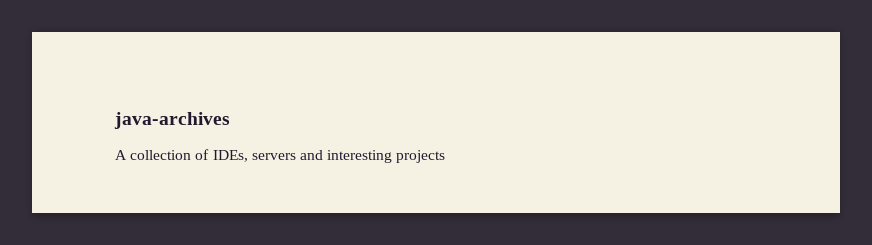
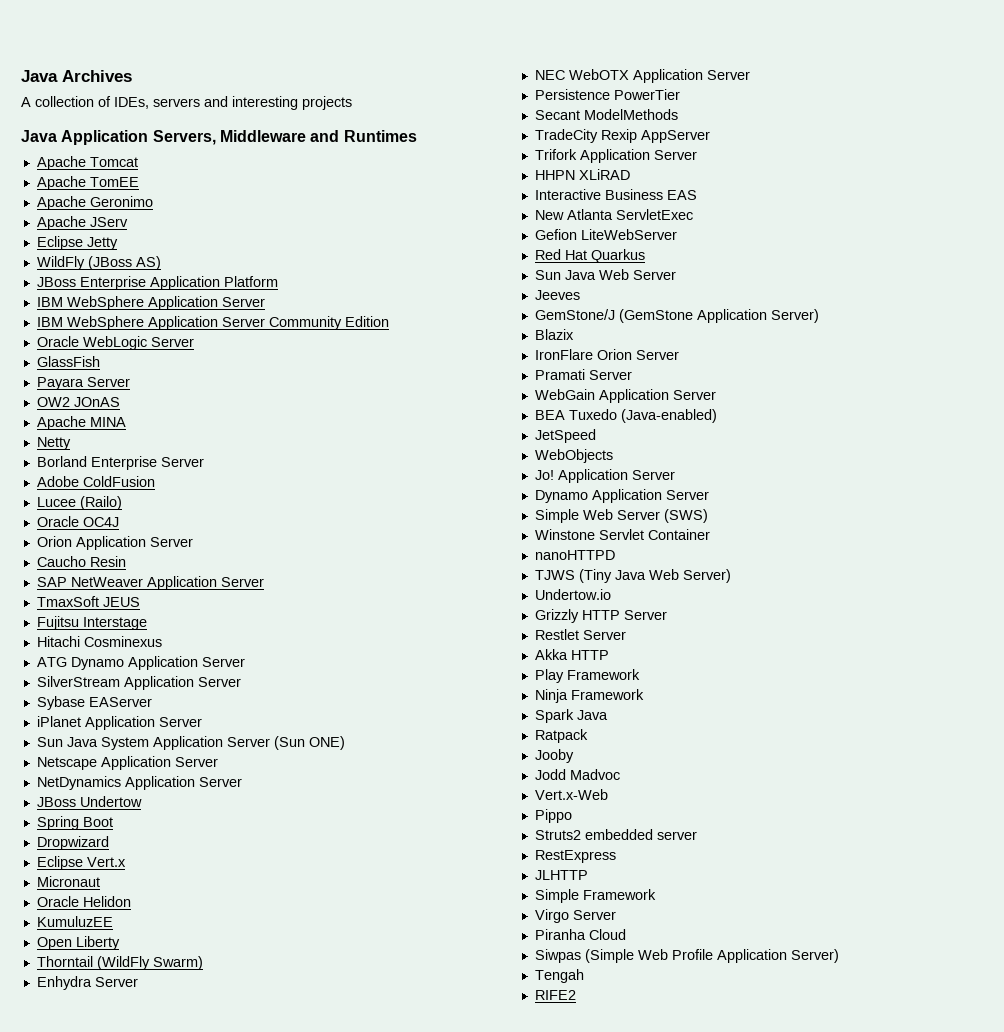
- java-archives
+ Java Archives
+ Java Application Servers, Middleware and Runtimes
+ Apache Tomcat
+ Apache TomEE
+ Apache Geronimo
+ Apache JServ
+ Eclipse Jetty
+ WildFly (JBoss AS)
+ JBoss Enterprise Application Platform
+ IBM WebSphere Application Server
+ IBM WebSphere Application Server Community Edition
+ Oracle WebLogic Server
+ GlassFish
+ Payara Server
+ OW2 JOnAS
+ Apache MINA
+ Netty
+ Borland Enterprise Server
+ Adobe ColdFusion
+ Lucee (Railo)
+ Oracle OC4J
+ Orion Application Server
+ Caucho Resin
+ SAP NetWeaver Application Server
+ TmaxSoft JEUS
+ Fujitsu Interstage
+ Hitachi Cosminexus
+ ATG Dynamo Application Server
+ SilverStream Application Server
+ Sybase EAServer
+ iPlanet Application Server
+ Sun Java System Application Server (Sun ONE)
+ Netscape Application Server
+ NetDynamics Application Server
+ JBoss Undertow
+ Spring Boot
+ Dropwizard
+ Eclipse Vert.x
+ Micronaut
+ Oracle Helidon
+ KumuluzEE
+ Open Liberty
+ Thorntail (WildFly Swarm)
+ Enhydra Server
+ NEC WebOTX Application Server
+ Persistence PowerTier
+ Secant ModelMethods
+ TradeCity Rexip AppServer
+ Trifork Application Server
+ HHPN XLiRAD
+ Interactive Business EAS
+ New Atlanta ServletExec
+ Gefion LiteWebServer
+ Red Hat Quarkus
+ Sun Java Web Server
+ Jeeves
+ GemStone/J (GemStone Application Server)
+ Blazix
+ IronFlare Orion Server
+ Pramati Server
+ WebGain Application Server
+ BEA Tuxedo (Java-enabled)
+ JetSpeed
+ WebObjects
+ Jo! Application Server
+ Dynamo Application Server
+ Simple Web Server (SWS)
+ Winstone Servlet Container
+ nanoHTTPD
+ TJWS (Tiny Java Web Server)
+ Undertow.io
+ Grizzly HTTP Server
+ Restlet Server
+ Akka HTTP
+ Play Framework
+ Ninja Framework
+ Spark Java
+ Ratpack
+ Jooby
+ Jodd Madvoc
+ Vert.x-Web
+ Pippo
+ Struts2 embedded server
+ RestExpress
+ JLHTTP
+ Simple Framework
+ Virgo Server
+ Piranha Cloud
+ Siwpas (Simple Web Profile Application Server)
+ Tengah
+ RIFE2

